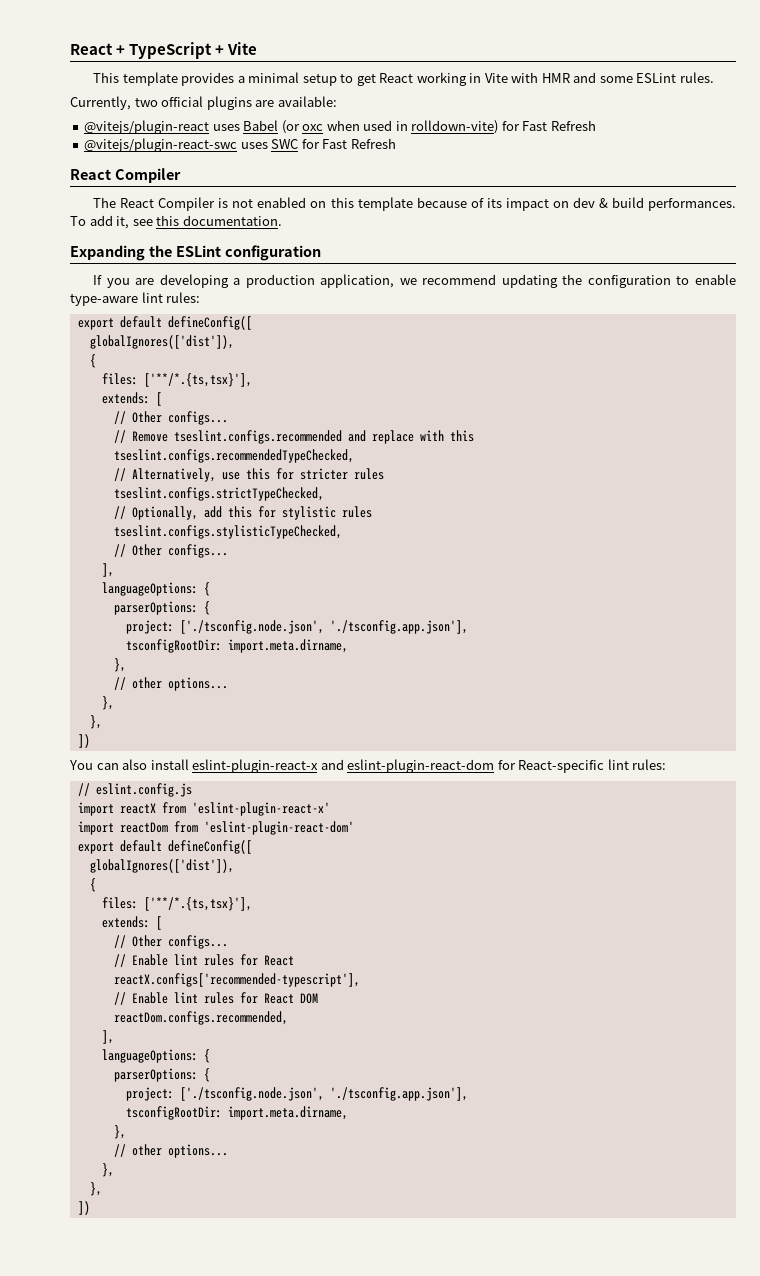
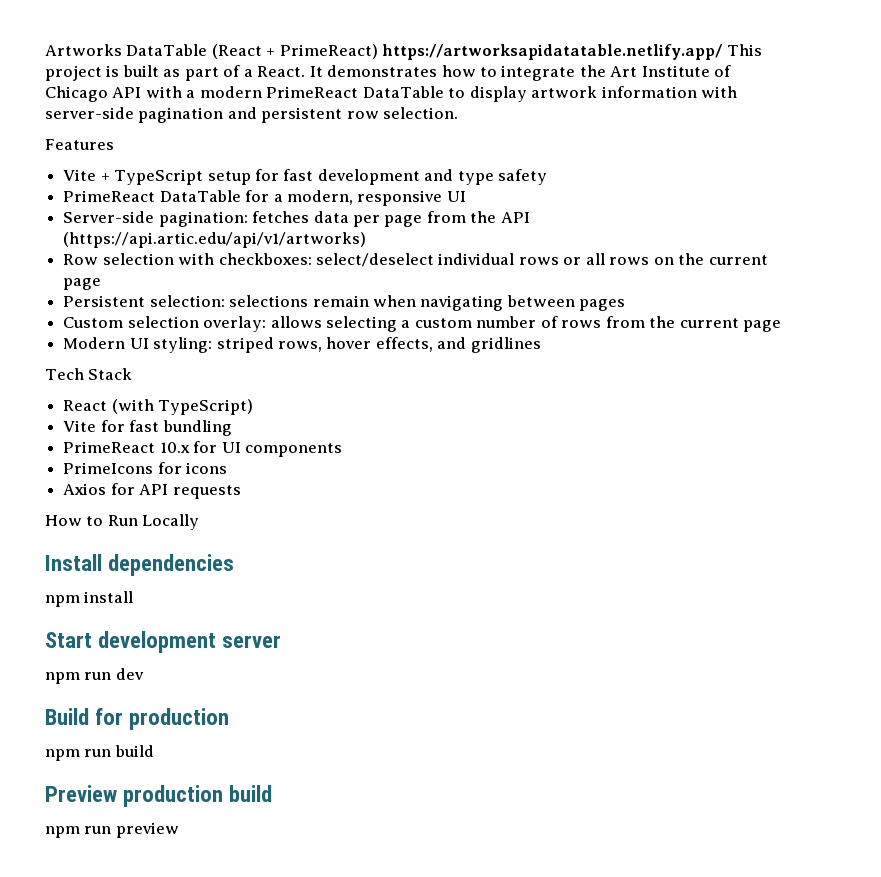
- React + TypeScript + Vite
- This template provides a minimal setup to get React working in Vite with HMR and some ESLint rules.
- Currently, two official plugins are available:
- @vitejs/plugin-react uses Babel (or oxc when used in rolldown-vite) for Fast Refresh
- @vitejs/plugin-react-swc uses SWC for Fast Refresh
- React Compiler
- The React Compiler is not enabled on this template because of its impact on dev & build performances. To add it, see this documentation.
- Expanding the ESLint configuration
- If you are developing a production application, we recommend updating the configuration to enable type-aware lint rules:
- export default defineConfig([
- globalIgnores(['dist']),
- {
- files: ['**/*.{ts,tsx}'],
- extends: [
- // Other configs...
- // Remove tseslint.configs.recommended and replace with this
- tseslint.configs.recommendedTypeChecked,
- // Alternatively, use this for stricter rules
- tseslint.configs.strictTypeChecked,
- // Optionally, add this for stylistic rules
- tseslint.configs.stylisticTypeChecked,
- // Other configs...
- ],
- languageOptions: {
- parserOptions: {
- project: ['./tsconfig.node.json', './tsconfig.app.json'],
- tsconfigRootDir: import.meta.dirname,
- },
- // other options...
- },
- },
- ])
- You can also install eslint-plugin-react-x and eslint-plugin-react-dom for React-specific lint rules:
- // eslint.config.js
- import reactX from 'eslint-plugin-react-x'
- import reactDom from 'eslint-plugin-react-dom'
- export default defineConfig([
- globalIgnores(['dist']),
- {
- files: ['**/*.{ts,tsx}'],
- extends: [
- // Other configs...
- // Enable lint rules for React
- reactX.configs['recommended-typescript'],
- // Enable lint rules for React DOM
- reactDom.configs.recommended,
- ],
- languageOptions: {
- parserOptions: {
- project: ['./tsconfig.node.json', './tsconfig.app.json'],
- tsconfigRootDir: import.meta.dirname,
- },
- // other options...
- },
- },
- ])
+ Artworks DataTable (React + PrimeReact) https://artworksapidatatable.netlify.app/ This project is built as part of a React. It demonstrates how to integrate the Art Institute of Chicago API with a modern PrimeReact DataTable to display artwork information with server-side pagination and persistent row selection.
+ Features
+ Vite + TypeScript setup for fast development and type safety
+ PrimeReact DataTable for a modern, responsive UI
+ Server-side pagination: fetches data per page from the API (https://api.artic.edu/api/v1/artworks)
+ Row selection with checkboxes: select/deselect individual rows or all rows on the current page
+ Persistent selection: selections remain when navigating between pages
+ Custom selection overlay: allows selecting a custom number of rows from the current page
+ Modern UI styling: striped rows, hover effects, and gridlines
+ Tech Stack
+ React (with TypeScript)
+ Vite for fast bundling
+ PrimeReact 10.x for UI components
+ PrimeIcons for icons
+ Axios for API requests
+ How to Run Locally
+ Install dependencies
+ npm install
+ Start development server
+ npm run dev
+ Build for production
+ npm run build
+ Preview production build
+ npm run preview

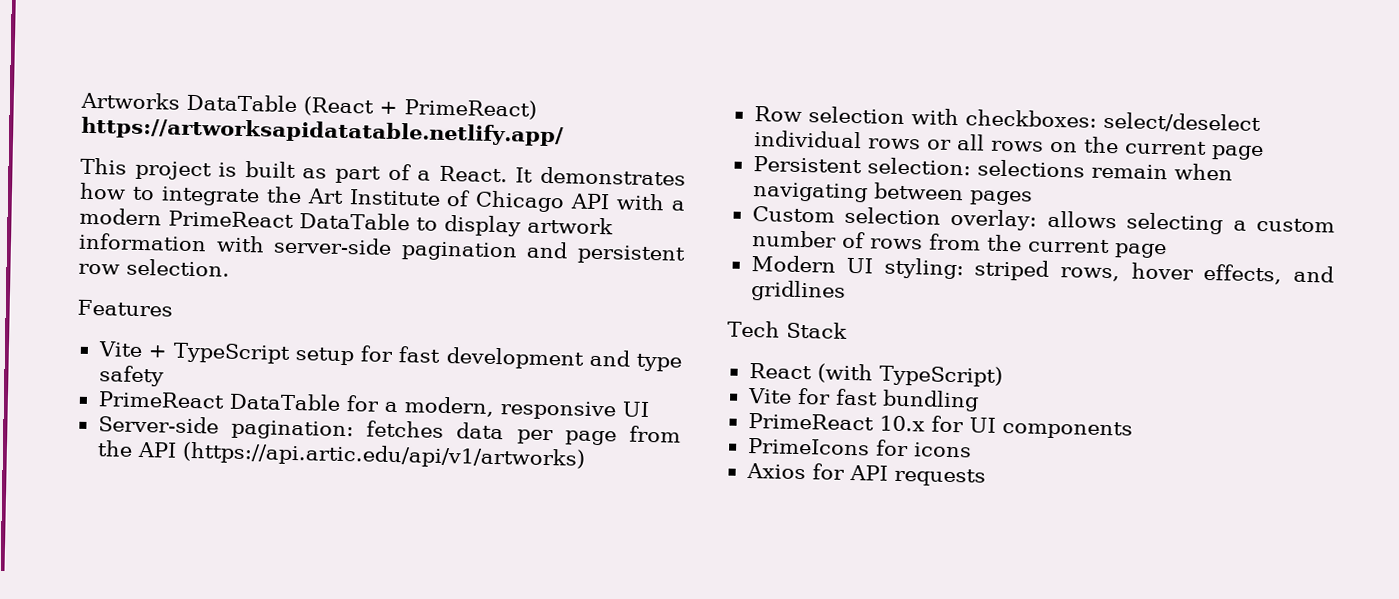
- Artworks DataTable (React + PrimeReact) https://artworksapidatatable.netlify.app/ This project is built as part of a React.
+ Artworks DataTable (React + PrimeReact) https://artworksapidatatable.netlify.app/
+ This project is built as part of a React.
- How to Run Locally
- Install dependencies
- npm install
- Start development server
- npm run dev
- Build for production
- npm run build
- Preview production build
- npm run preview

